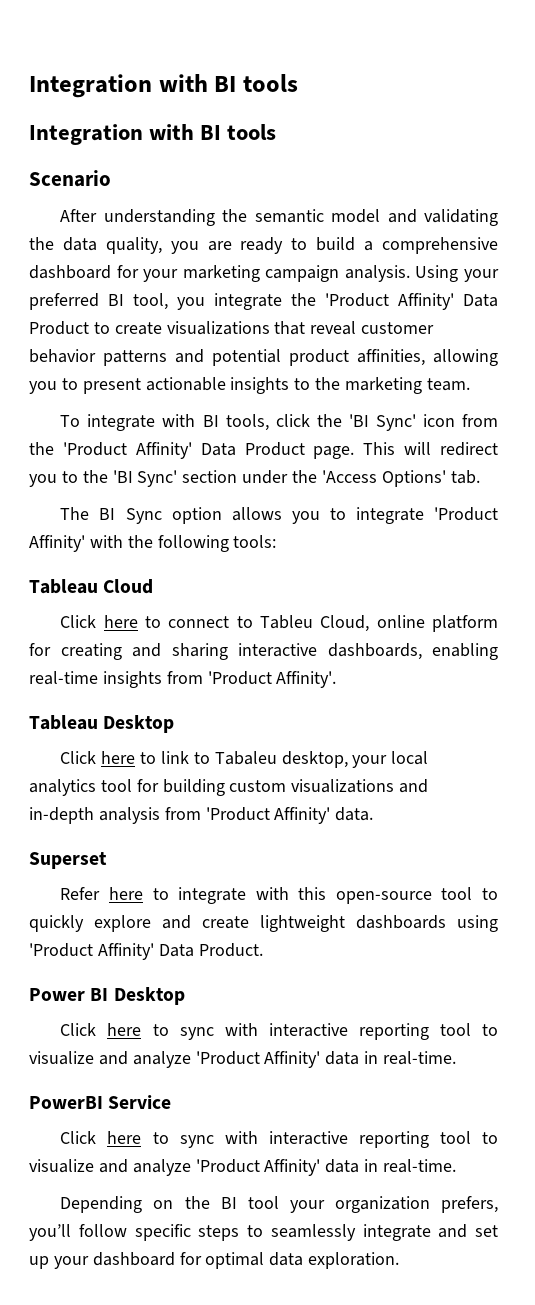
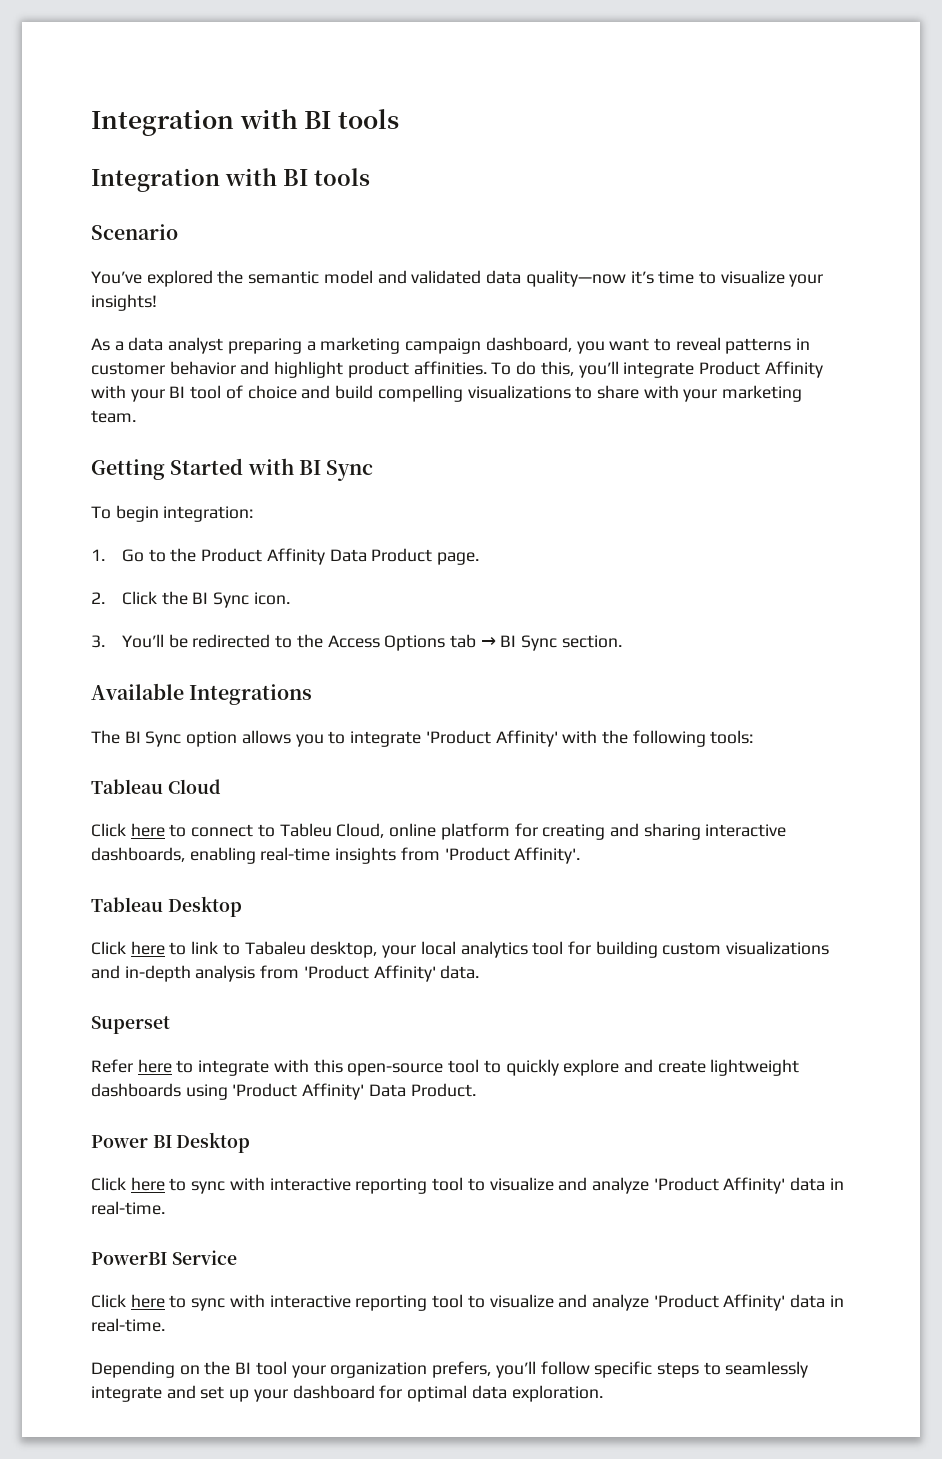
- After understanding the semantic model and validating the data quality, you are ready to build a comprehensive dashboard for your marketing campaign analysis. Using your preferred BI tool, you integrate the 'Product Affinity' Data Product to create visualizations that reveal customer behavior patterns and potential product affinities, allowing you to present actionable insights to the marketing team.
- To integrate with BI tools, click the 'BI Sync' icon from the 'Product Affinity' Data Product page. This will redirect you to the 'BI Sync' section under the 'Access Options' tab.
+ You’ve explored the semantic model and validated data quality—now it’s time to visualize your insights!
+ As a data analyst preparing a marketing campaign dashboard, you want to reveal patterns in customer behavior and highlight product affinities. To do this, you’ll integrate Product Affinity with your BI tool of choice and build compelling visualizations to share with your marketing team.
+ Getting Started with BI Sync
+ To begin integration:
+ 1. Go to the Product Affinity Data Product page.
+ 2. Click the BI Sync icon.
+ 3. You’ll be redirected to the Access Options tab → BI Sync section.
+ Available Integrations

